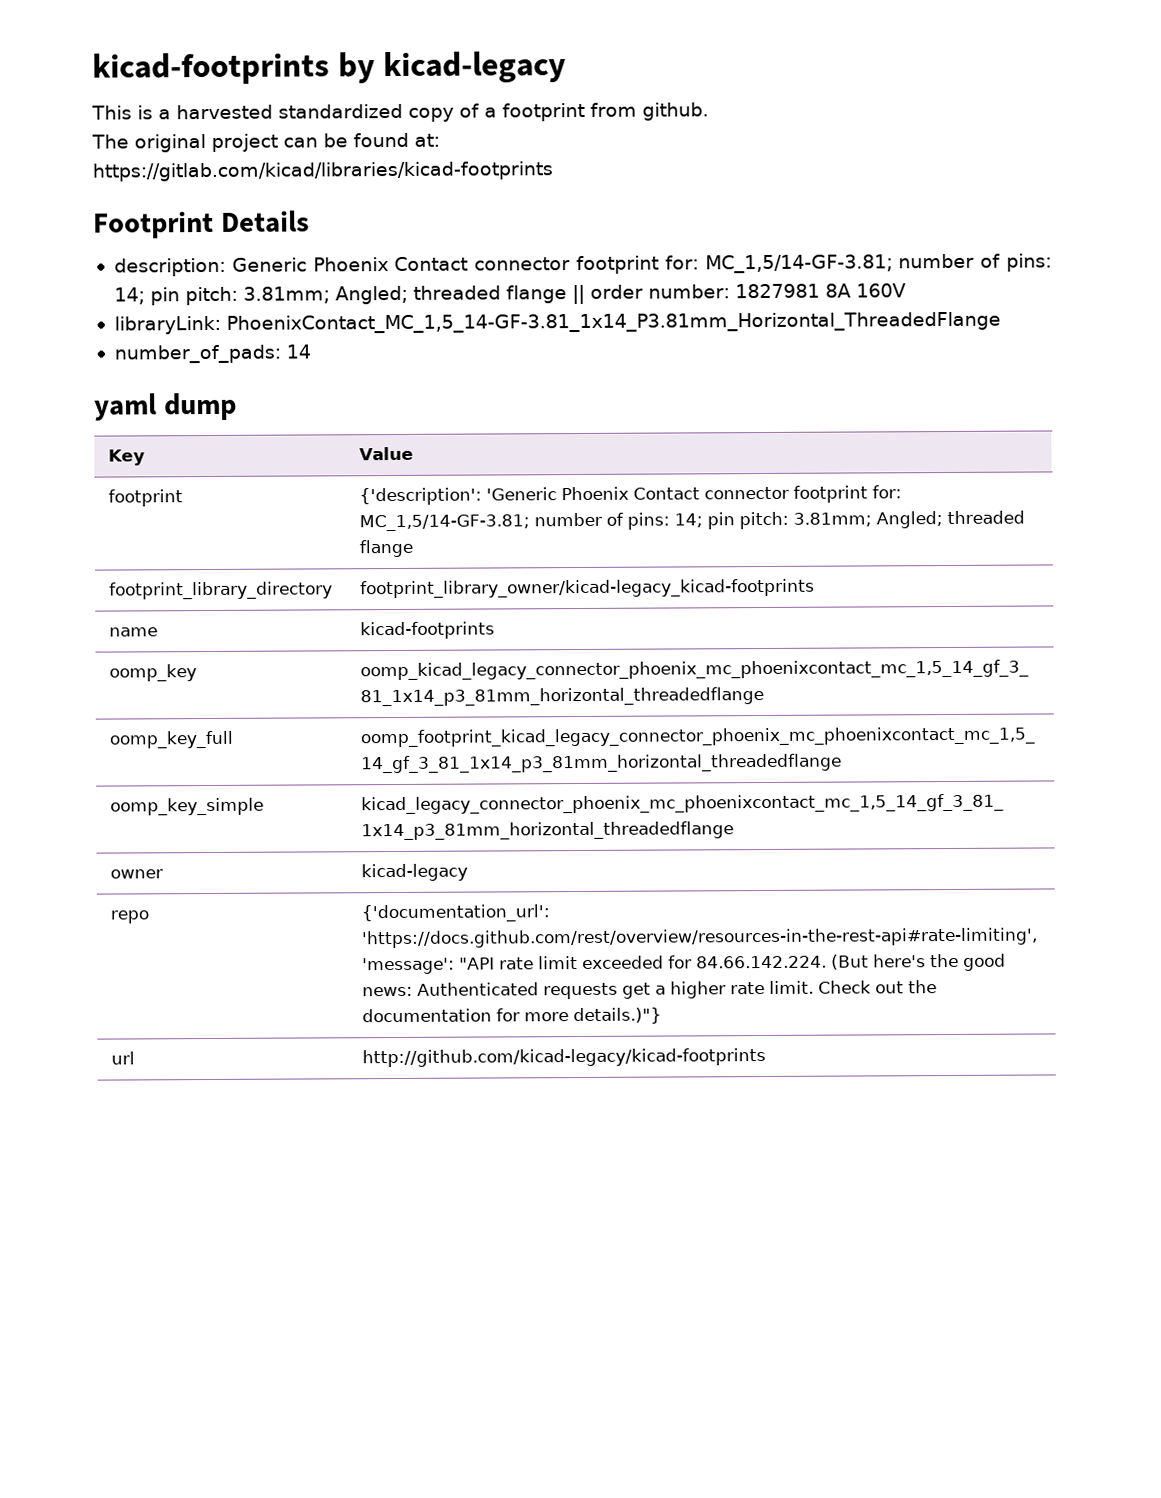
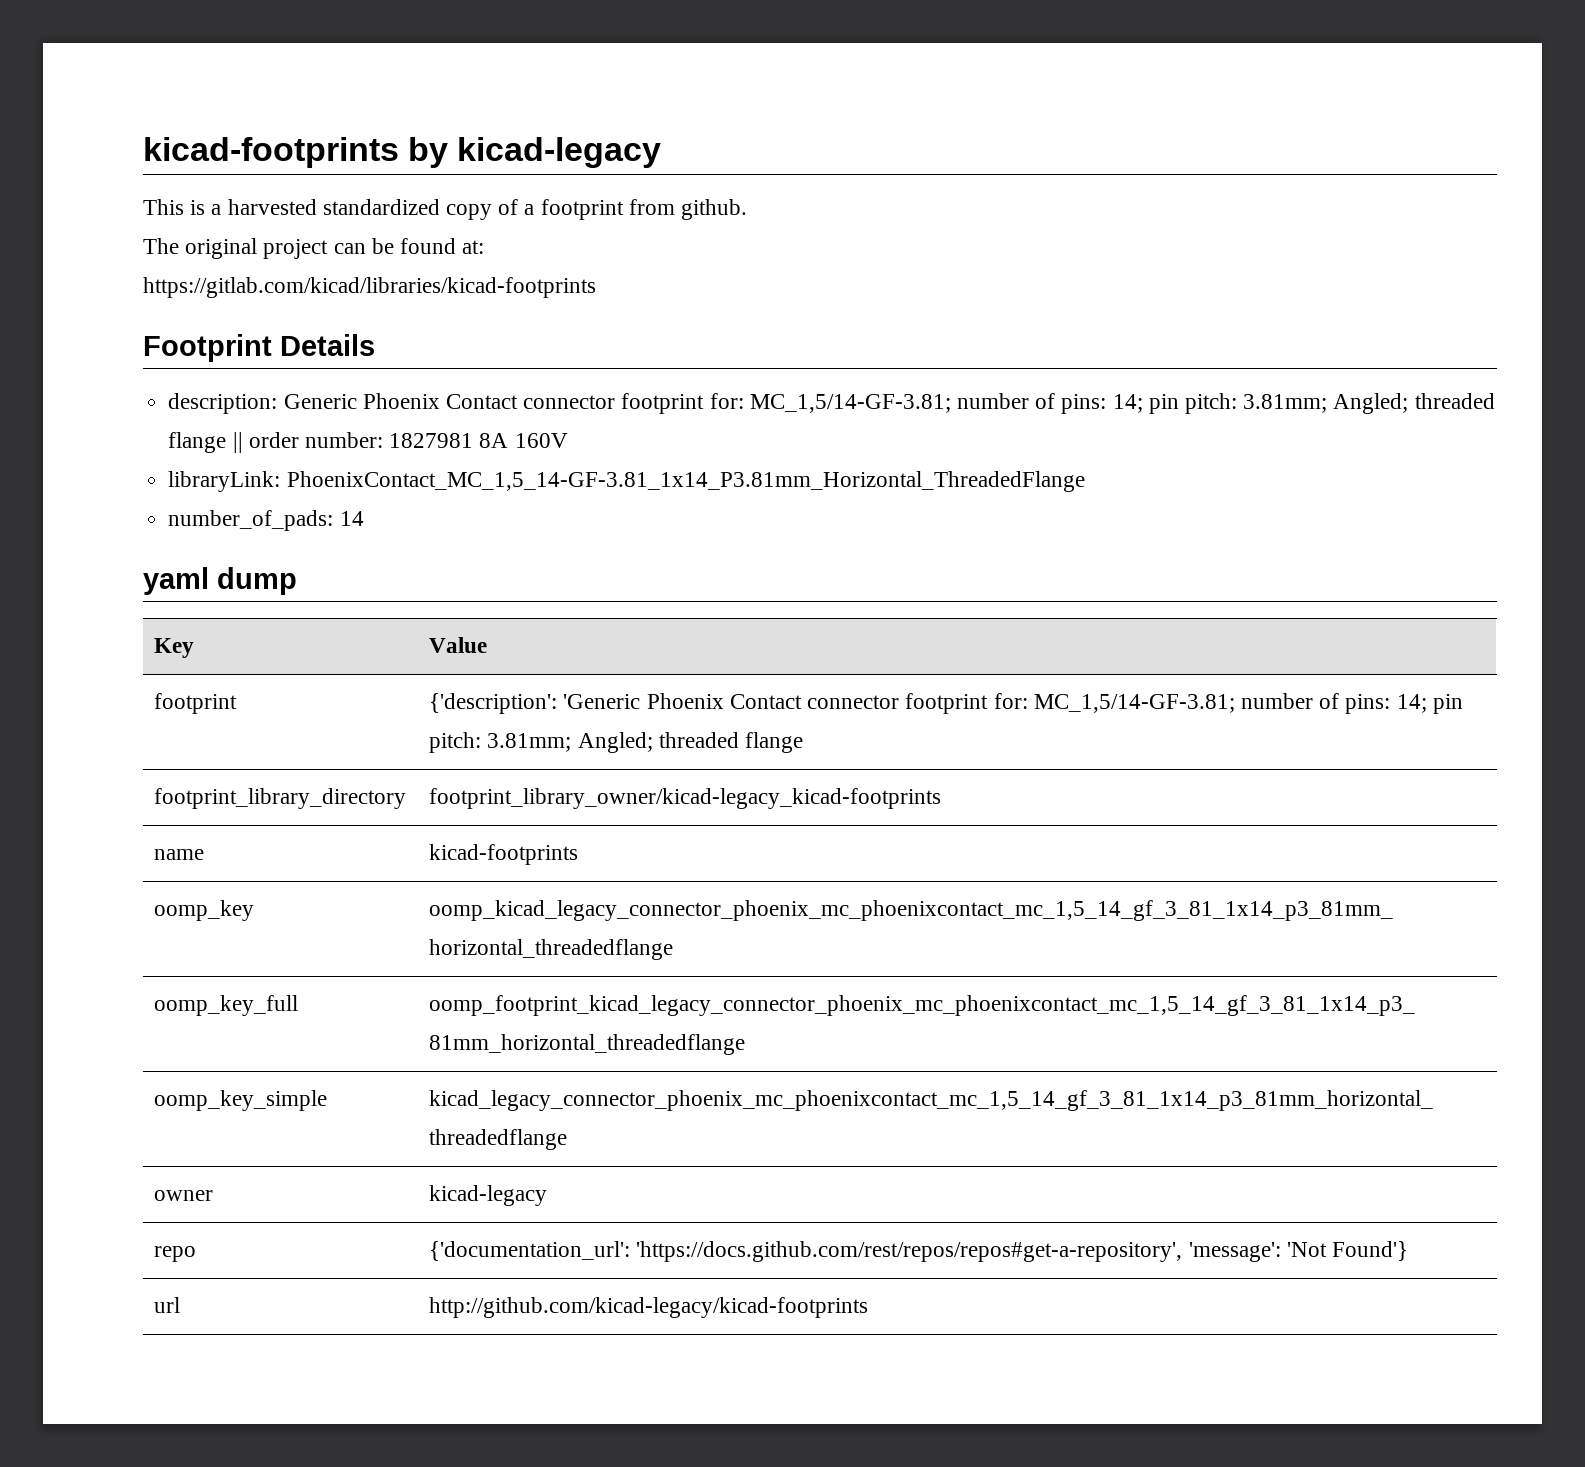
- repo | {'documentation_url': 'https://docs.github.com/rest/overview/resources-in-the-rest-api#rate-limiting', 'message': "API rate limit exceeded for 84.66.142.224. (But here's the good news: Authenticated requests get a higher rate limit. Check out the documentation for more details.)"}
+ repo | {'documentation_url': 'https://docs.github.com/rest/repos/repos#get-a-repository', 'message': 'Not Found'}

